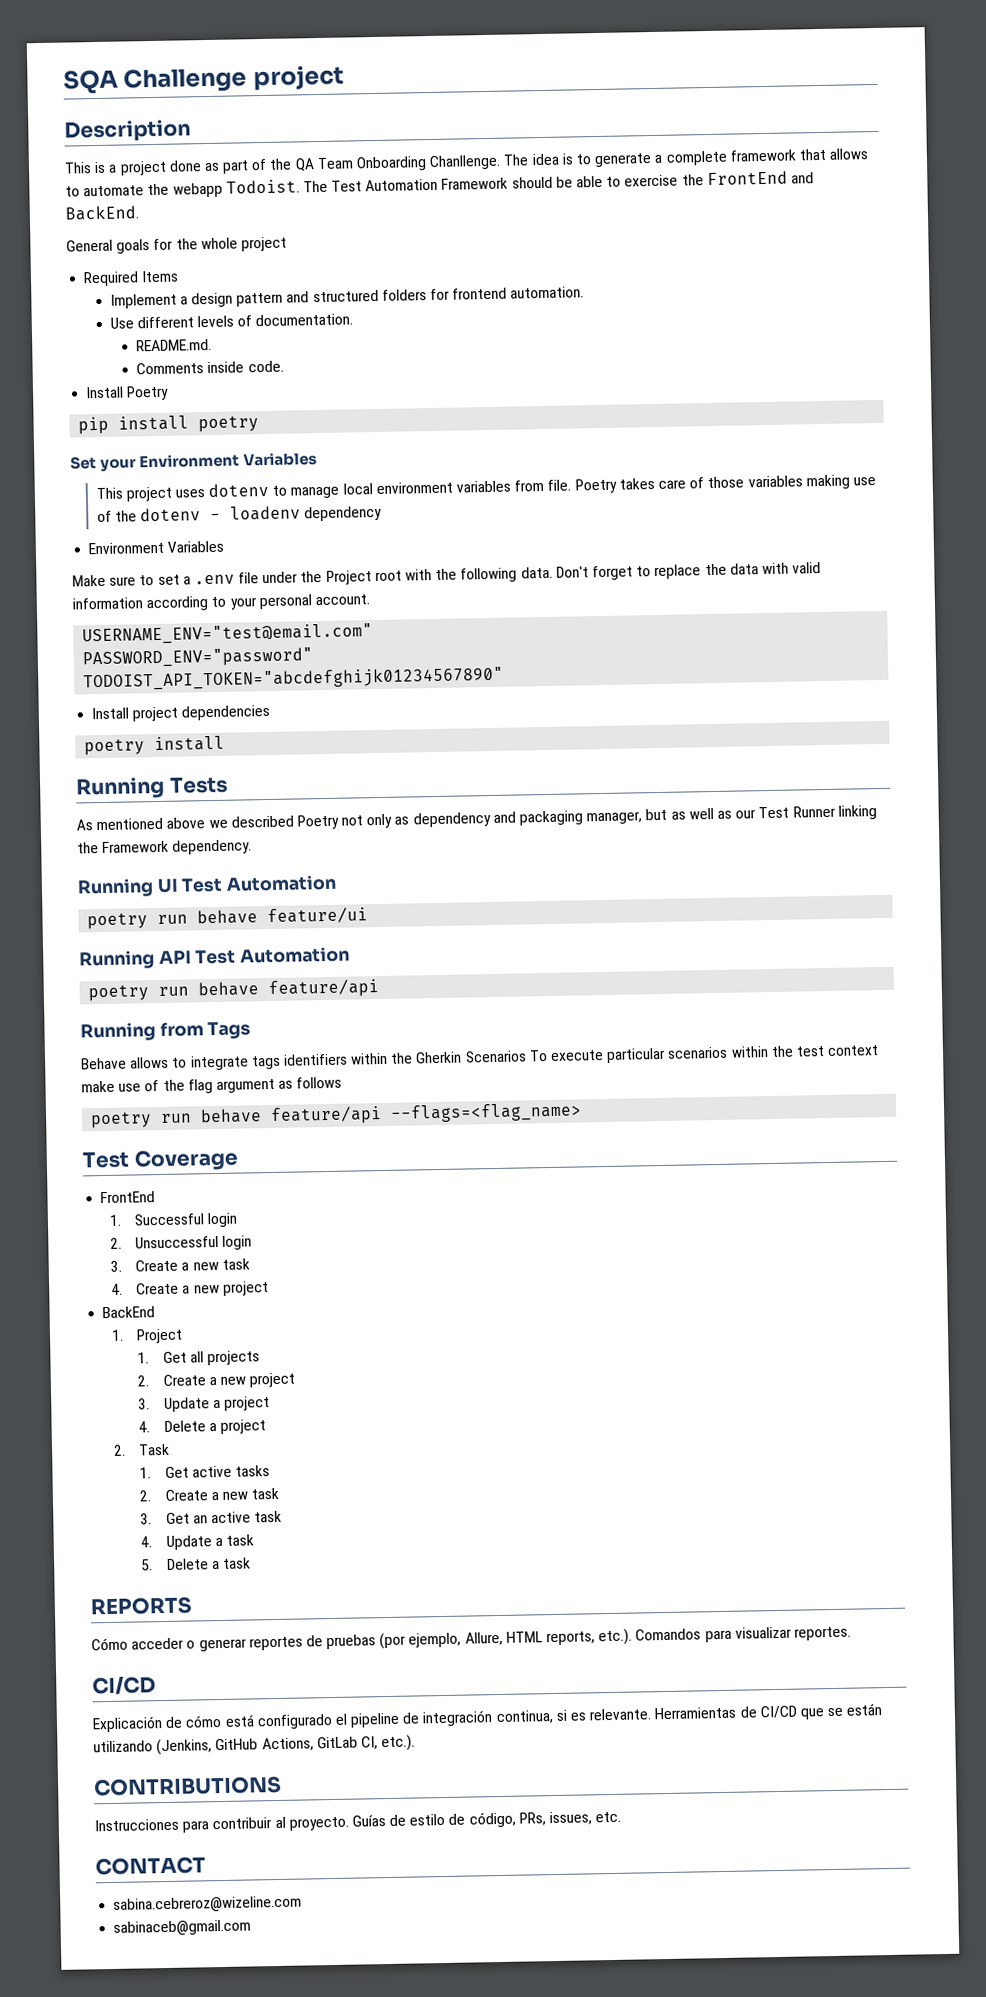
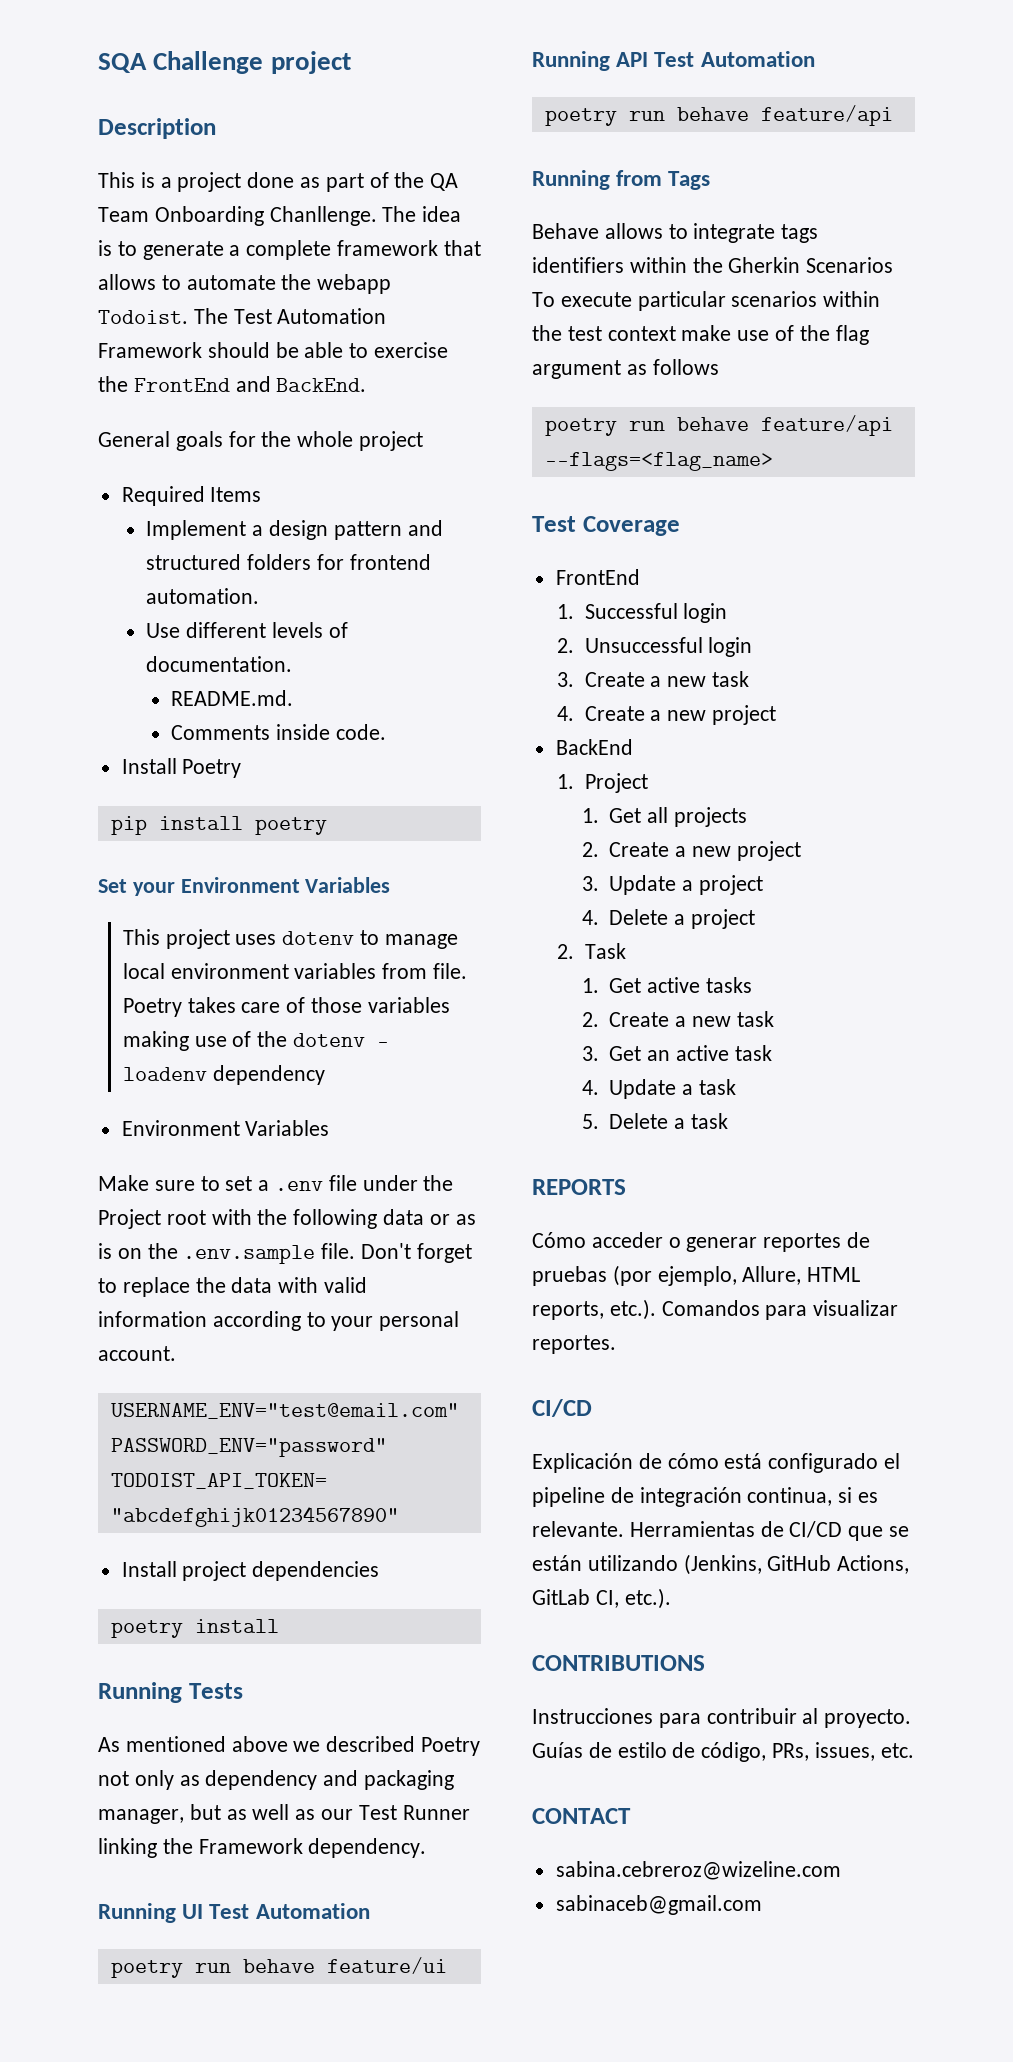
- Make sure to set a .env file under the Project root with the following data.
+ Make sure to set a .env file under the Project root with the following data or as is on the .env.sample file.

